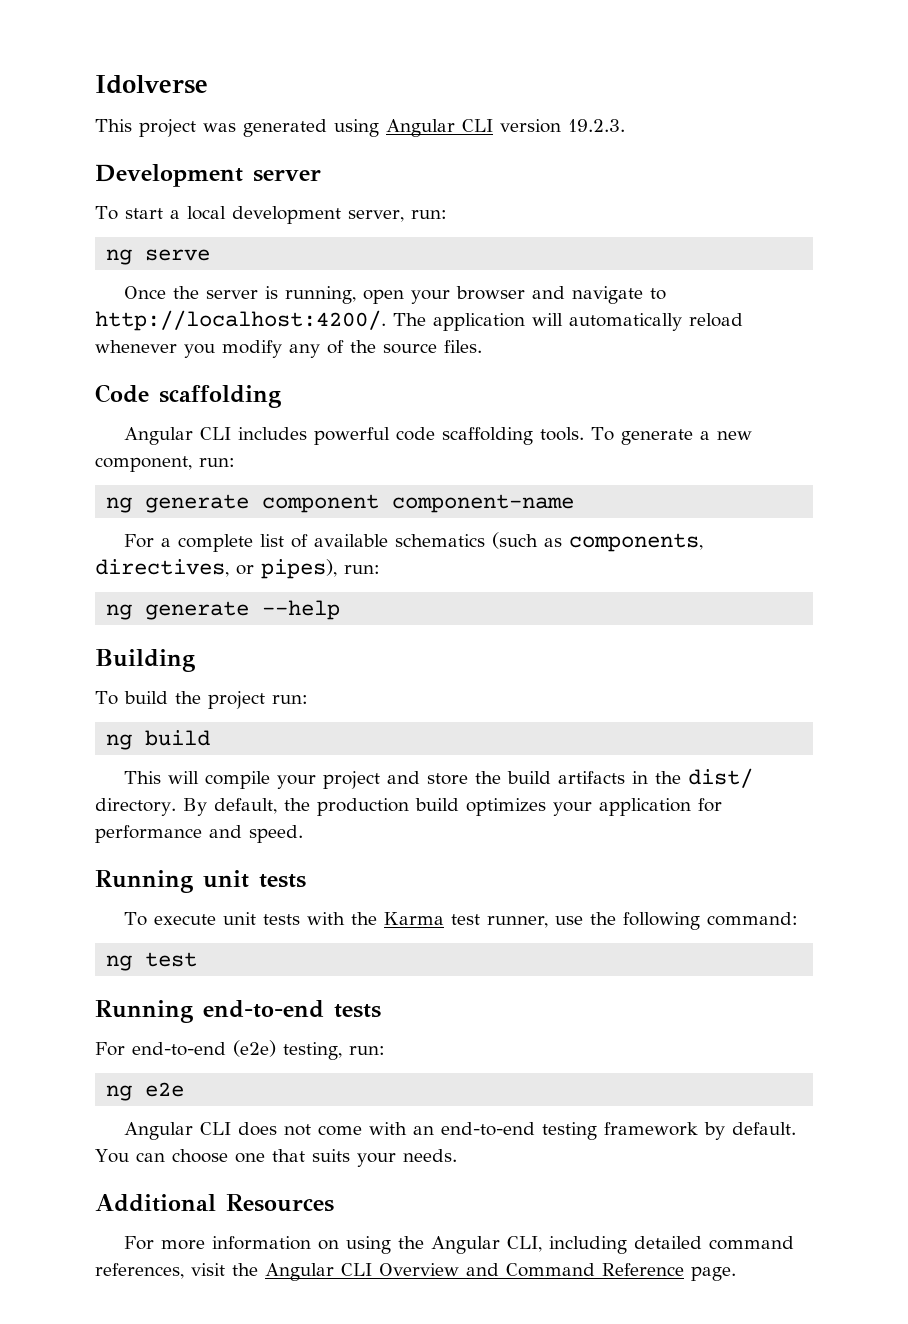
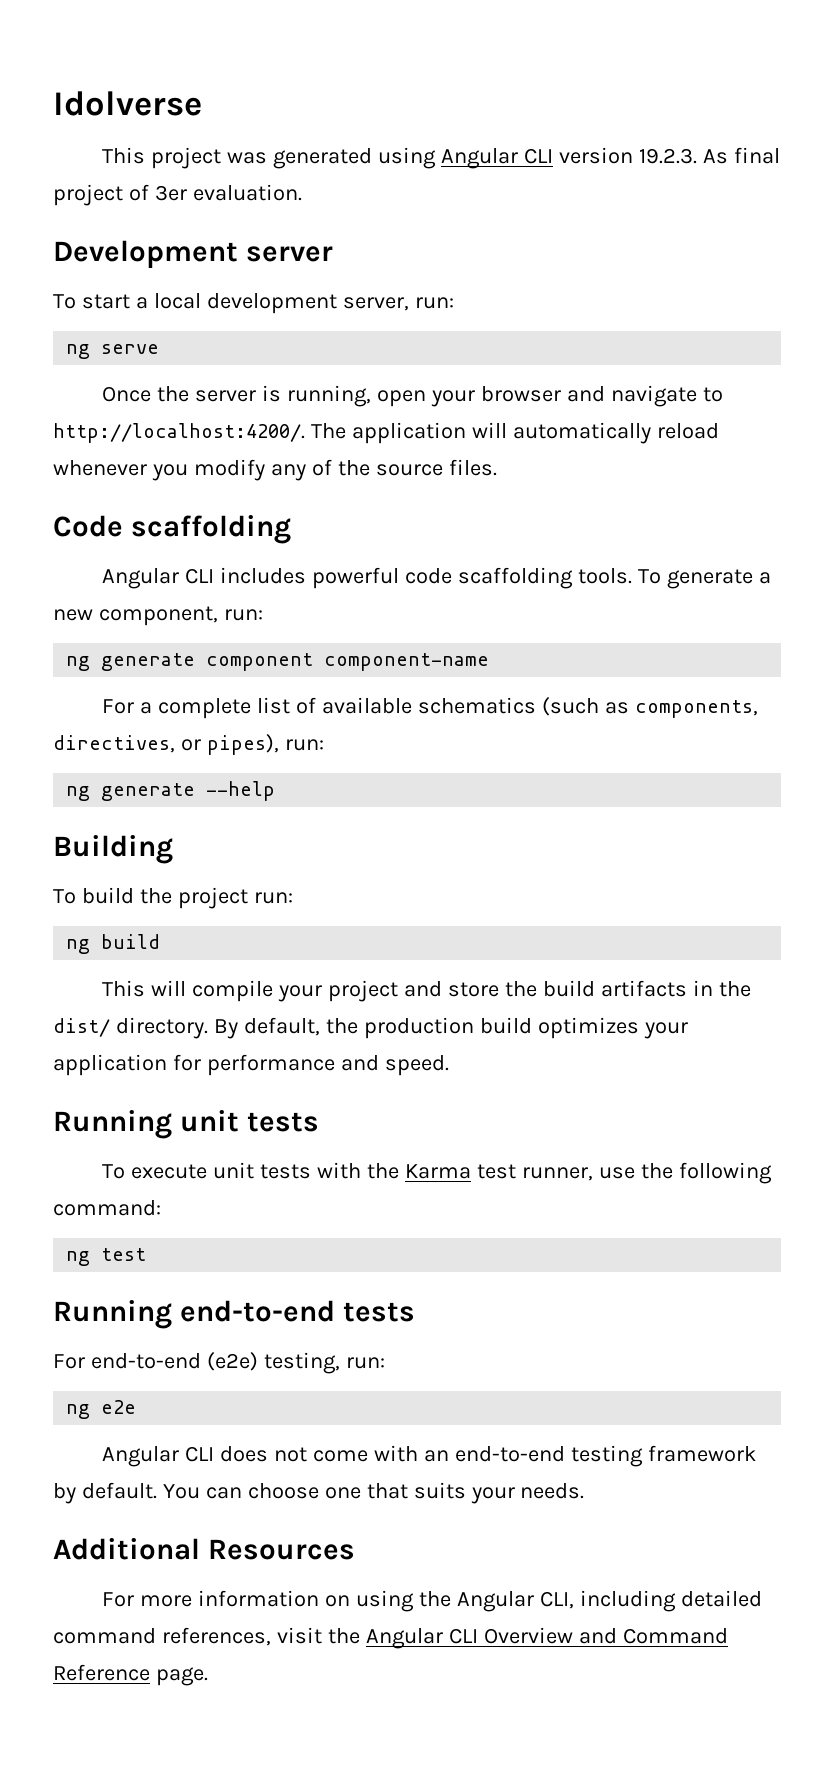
- This project was generated using Angular CLI version 19.2.3.
+ This project was generated using Angular CLI version 19.2.3. As final project of 3er evaluation.

